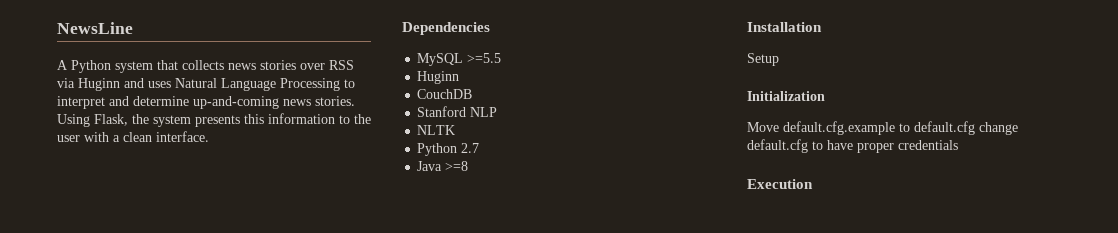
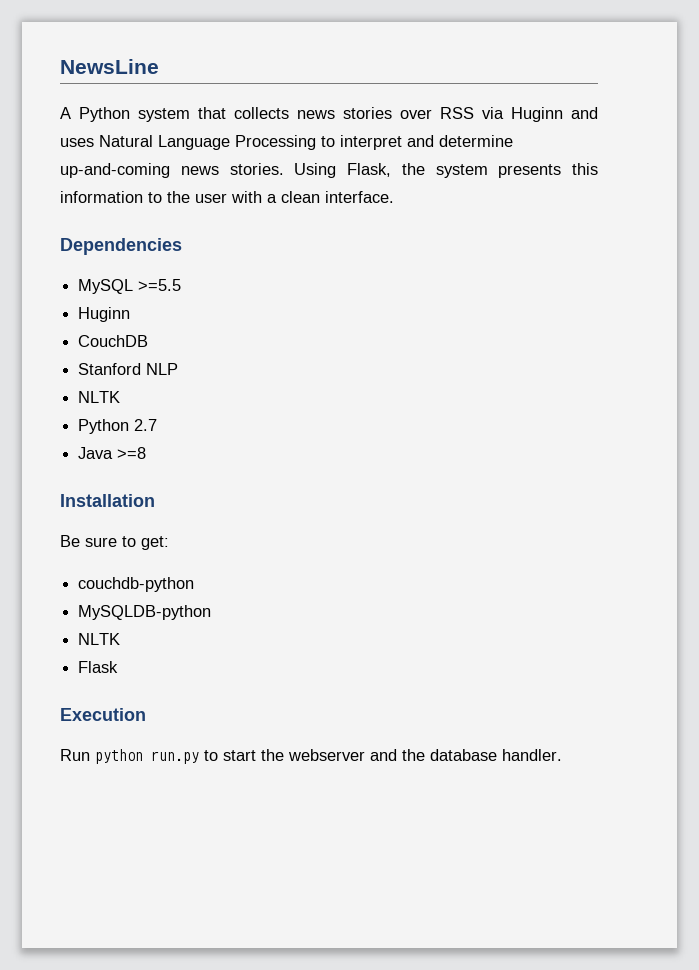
- Setup
- Initialization
- Move default.cfg.example to default.cfg change default.cfg to have proper credentials
+ Be sure to get:
+ couchdb-python
+ MySQLDB-python
+ NLTK
+ Flask
  Execution
+ Run python run.py to start the webserver and the database handler.

